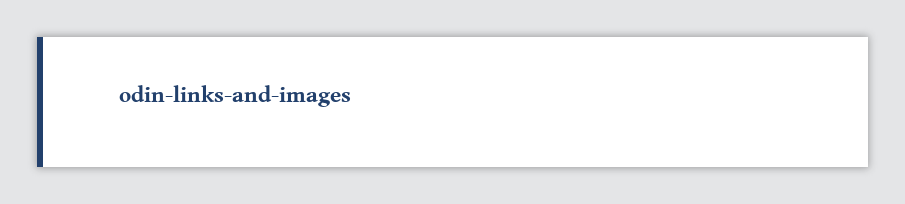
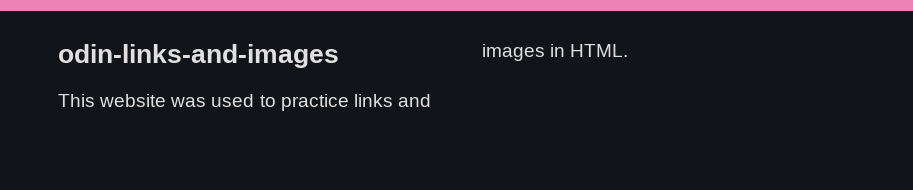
+ This website was used to practice links and images in HTML.

